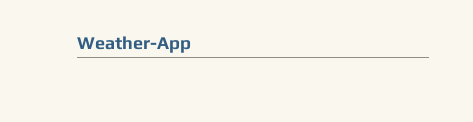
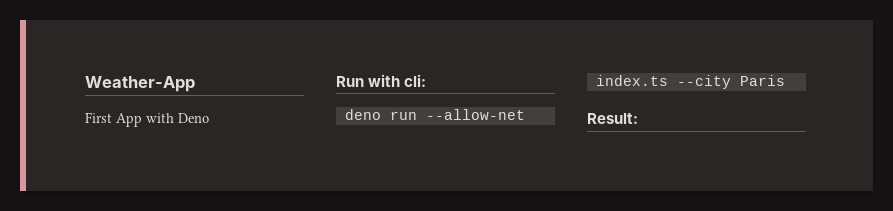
+ First App with Deno
+ Run with cli:
+ deno run --allow-net index.ts --city Paris
+ Result:

